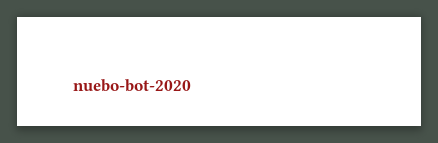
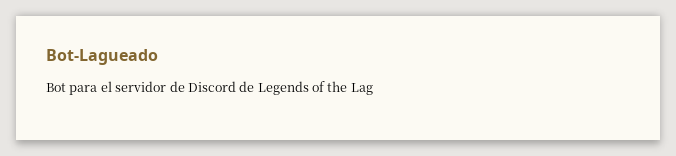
- nuebo-bot-2020
+ Bot-Lagueado
+ Bot para el servidor de Discord de Legends of the Lag

